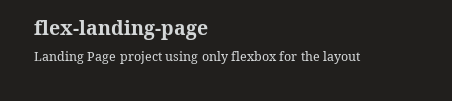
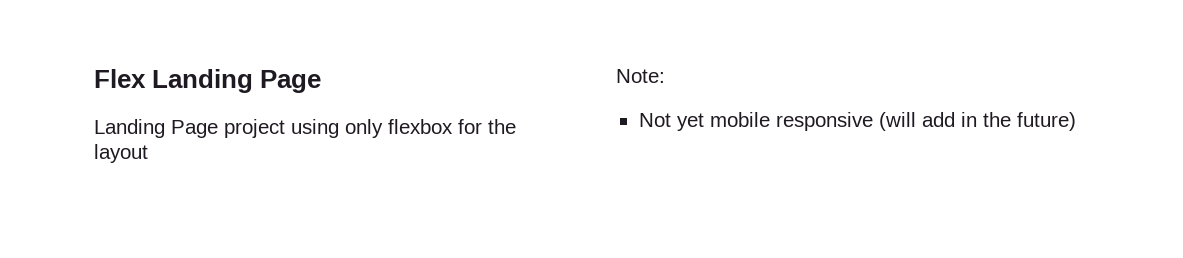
- flex-landing-page
+ Flex Landing Page
+ Note:
+ Not yet mobile responsive (will add in the future)

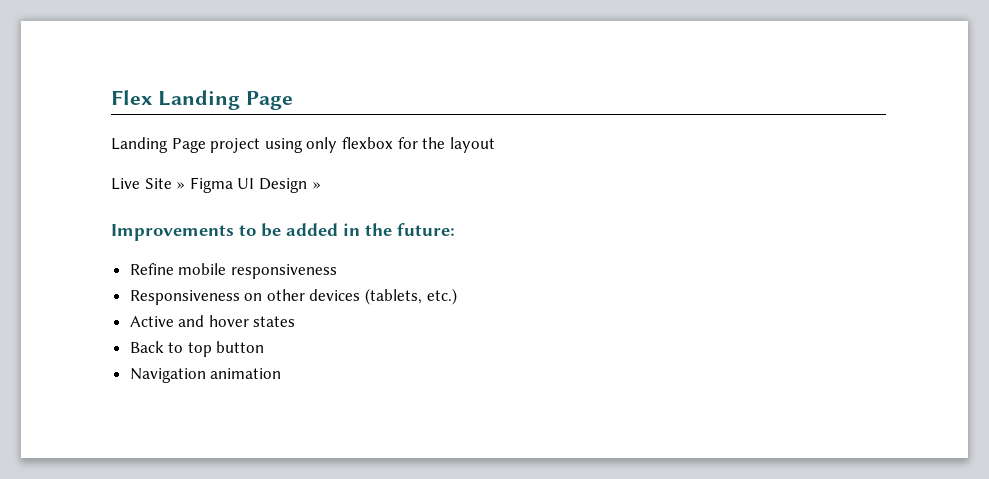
- Note:
- Not yet mobile responsive (will add in the future)
+ Live Site » Figma UI Design »
+ Improvements to be added in the future:
+ Refine mobile responsiveness
+ Responsiveness on other devices (tablets, etc.)
+ Active and hover states
+ Back to top button
+ Navigation animation

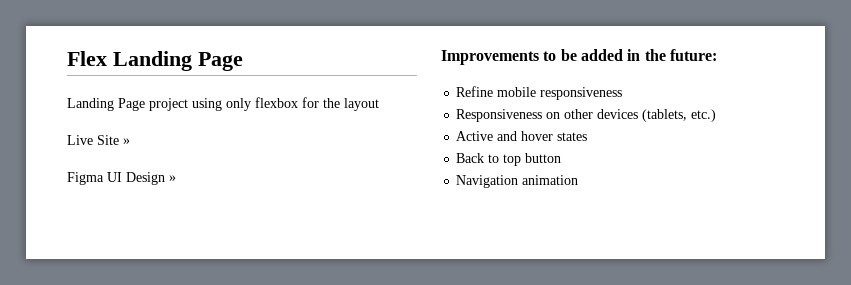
- Live Site » Figma UI Design »
+ Live Site »
+ Figma UI Design »

